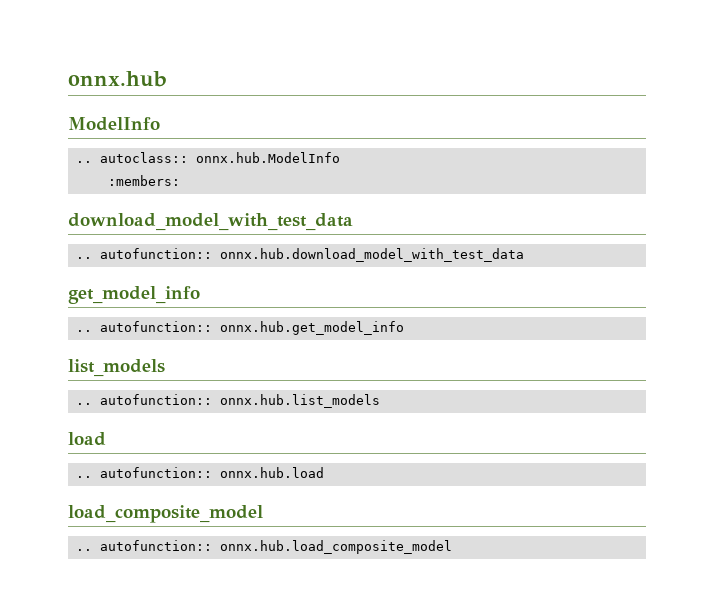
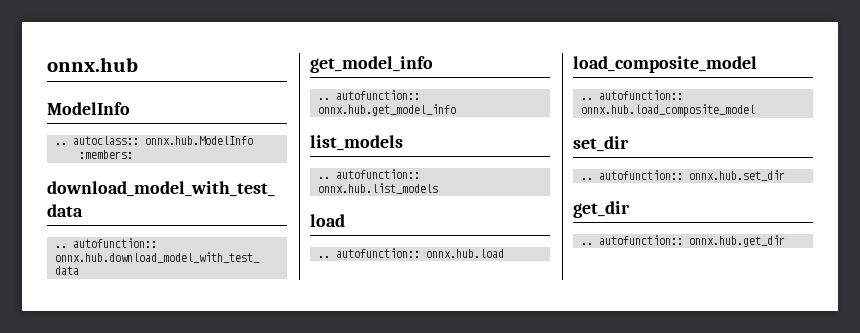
+ set_dir
+ .. autofunction:: onnx.hub.set_dir
+ get_dir
+ .. autofunction:: onnx.hub.get_dir

